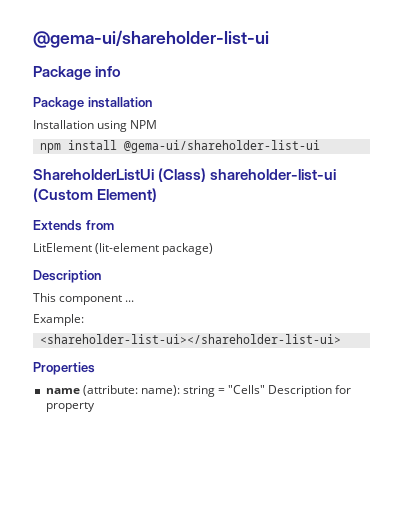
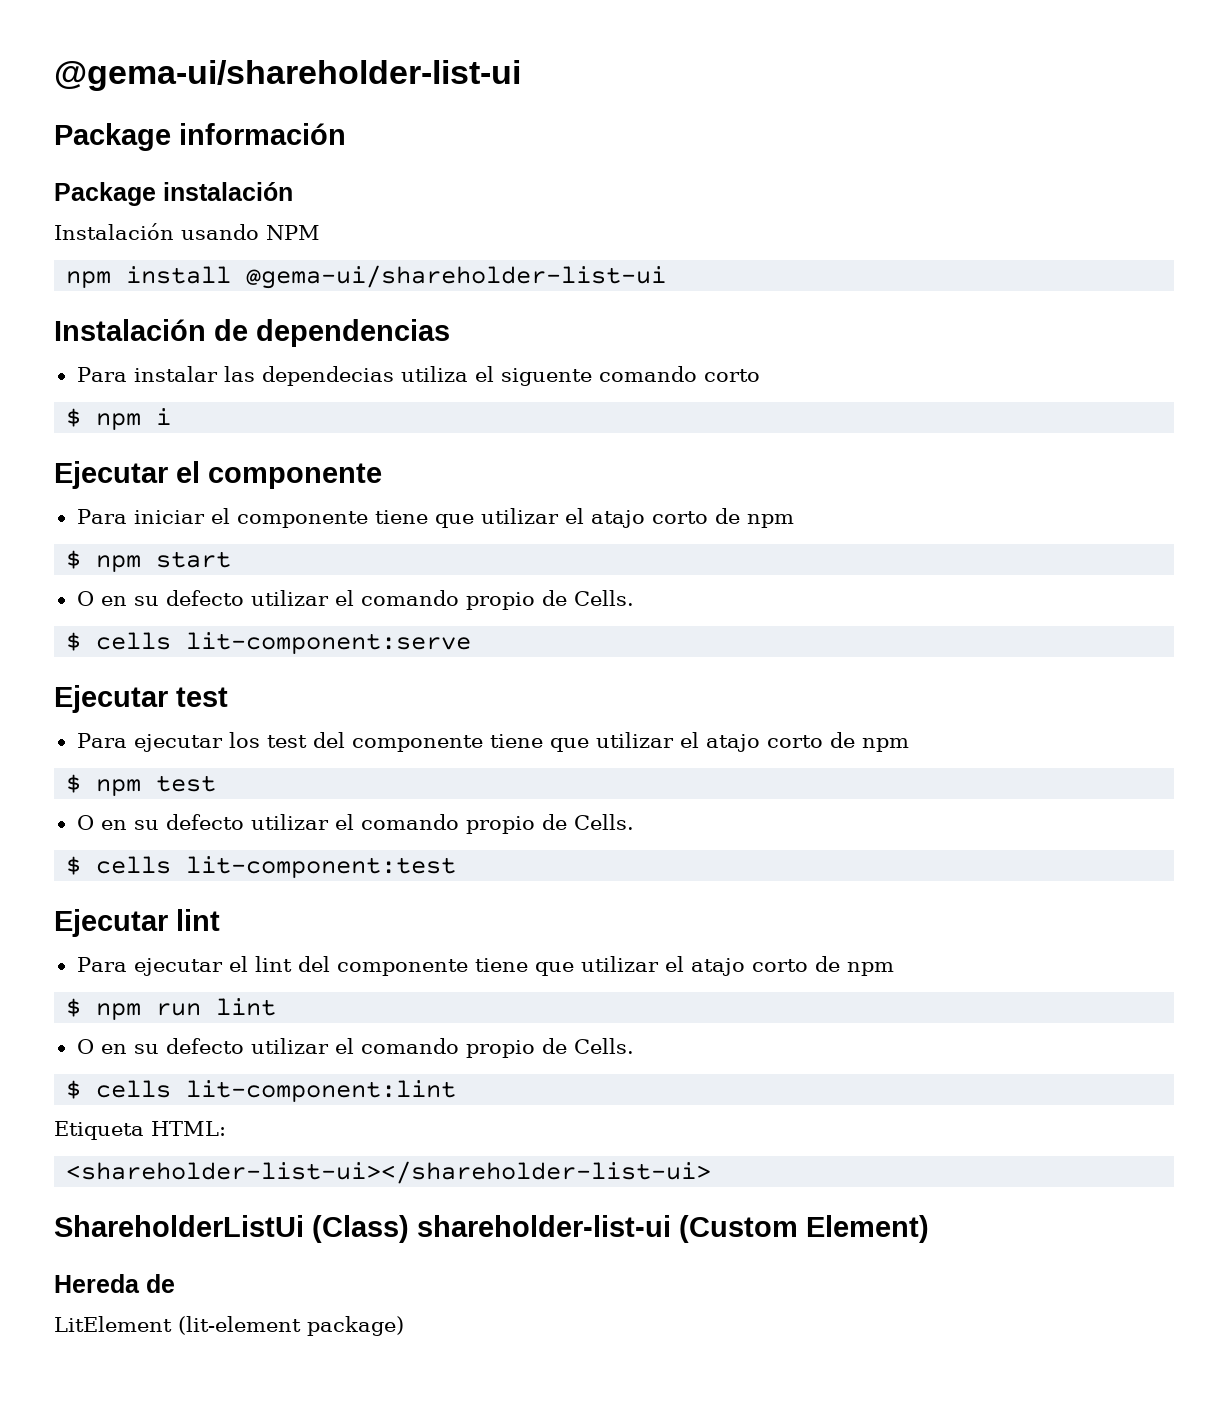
- Package info
- Package installation
- Installation using NPM
+ Package información
+ Package instalación
+ Instalación usando NPM
+ Instalación de dependencias
+ Para instalar las dependecias utiliza el siguente comando corto
+ $ npm i
+ Ejecutar el componente
+ Para iniciar el componente tiene que utilizar el atajo corto de npm
+ $ npm start
+ O en su defecto utilizar el comando propio de Cells.
+ $ cells lit-component:serve
+ Ejecutar test
+ Para ejecutar los test del componente tiene que utilizar el atajo corto de npm
+ $ npm test
+ O en su defecto utilizar el comando propio de Cells.
+ $ cells lit-component:test
+ Ejecutar lint
+ Para ejecutar el lint del componente tiene que utilizar el atajo corto de npm
+ $ npm run lint
+ O en su defecto utilizar el comando propio de Cells.
+ $ cells lit-component:lint
+ Etiqueta HTML:
+ <shareholder-list-ui></shareholder-list-ui>
- Extends from
+ Hereda de
  LitElement (lit-element package)
- Description
- This component ...
- Example:
- <shareholder-list-ui></shareholder-list-ui>
- Properties
- name (attribute: name): string = "Cells" Description for property

